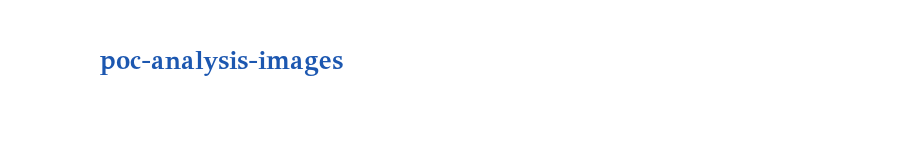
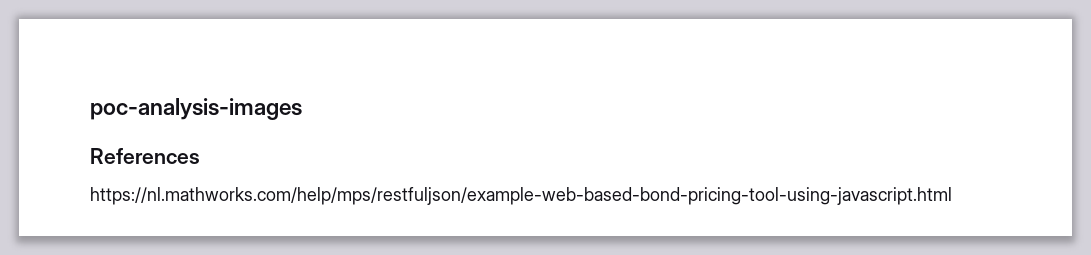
+ References
+ https://nl.mathworks.com/help/mps/restfuljson/example-web-based-bond-pricing-tool-using-javascript.html

